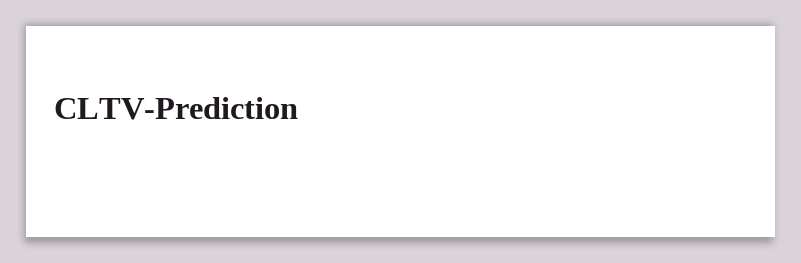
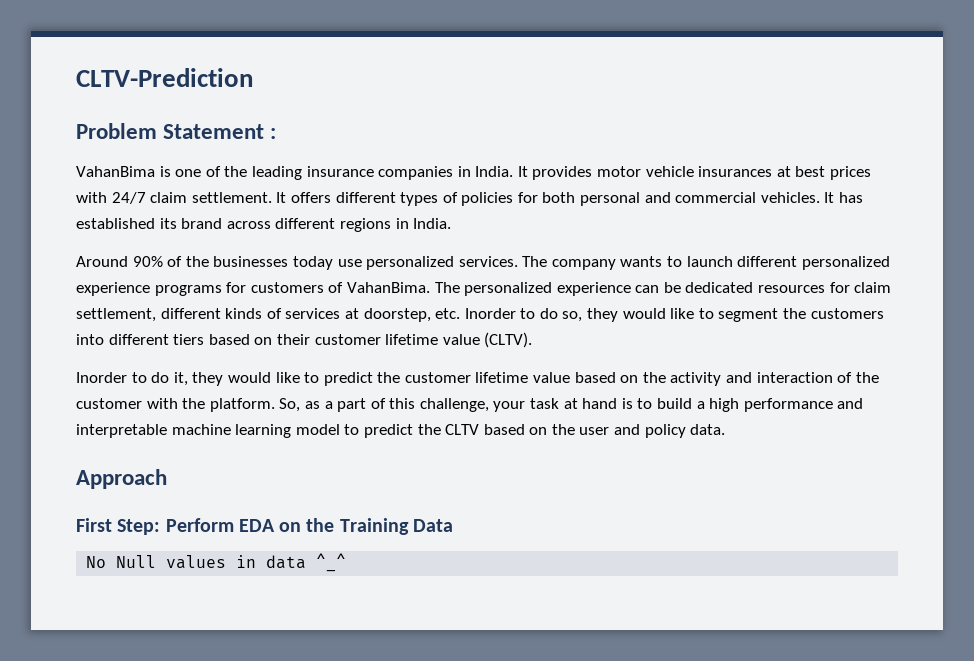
+ Problem Statement :
+ VahanBima is one of the leading insurance companies in India. It provides motor vehicle insurances at best prices with 24/7 claim settlement. It offers different types of policies for both personal and commercial vehicles. It has established its brand across different regions in India.
+ Around 90% of the businesses today use personalized services. The company wants to launch different personalized experience programs for customers of VahanBima. The personalized experience can be dedicated resources for claim settlement, different kinds of services at doorstep, etc. Inorder to do so, they would like to segment the customers into different tiers based on their customer lifetime value (CLTV).
+ Inorder to do it, they would like to predict the customer lifetime value based on the activity and interaction of the customer with the platform. So, as a part of this challenge, your task at hand is to build a high performance and interpretable machine learning model to predict the CLTV based on the user and policy data.
+ Approach
+ First Step: Perform EDA on the Training Data
+ No Null values in data ^_^

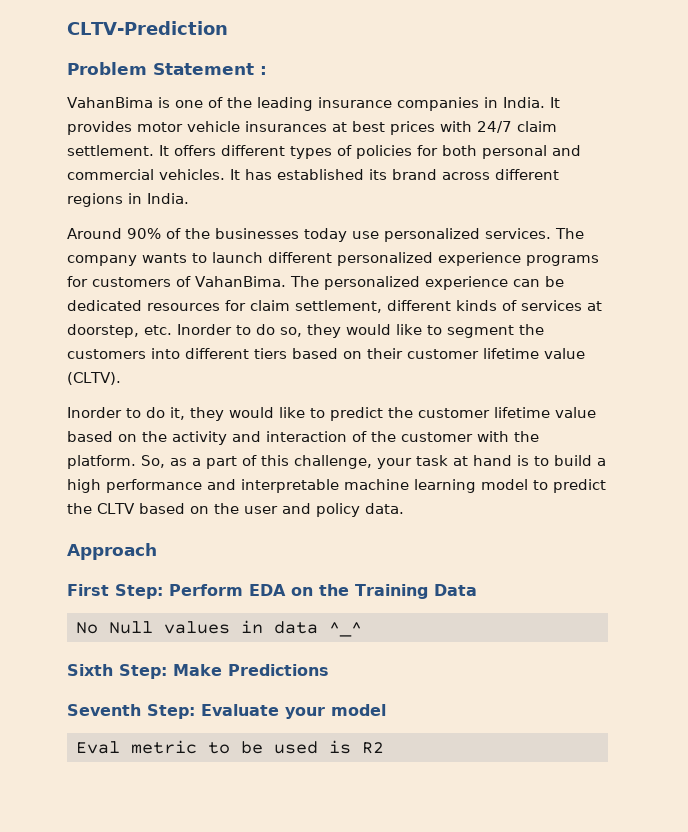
+ Sixth Step: Make Predictions
+ Seventh Step: Evaluate your model
+ Eval metric to be used is R2

